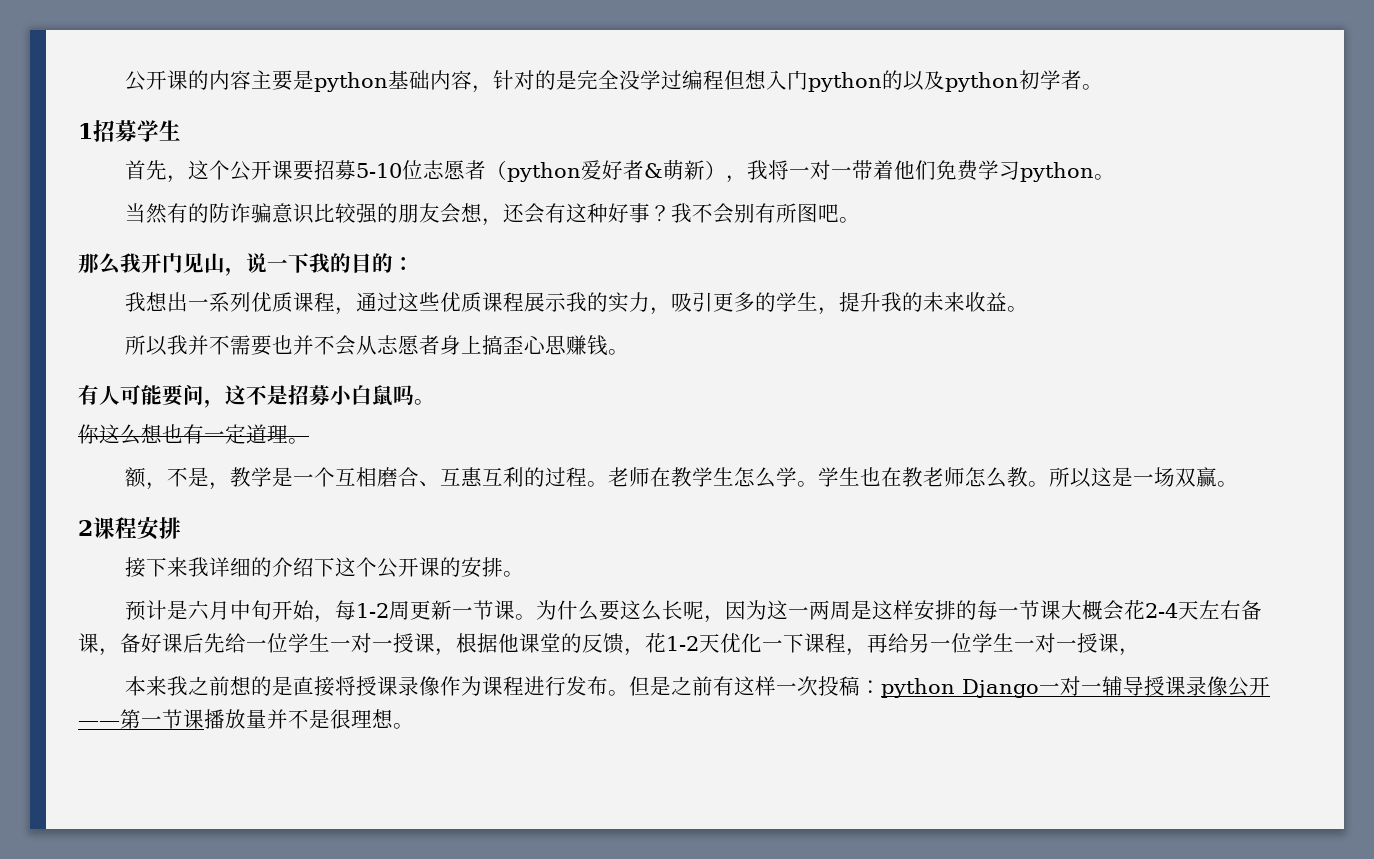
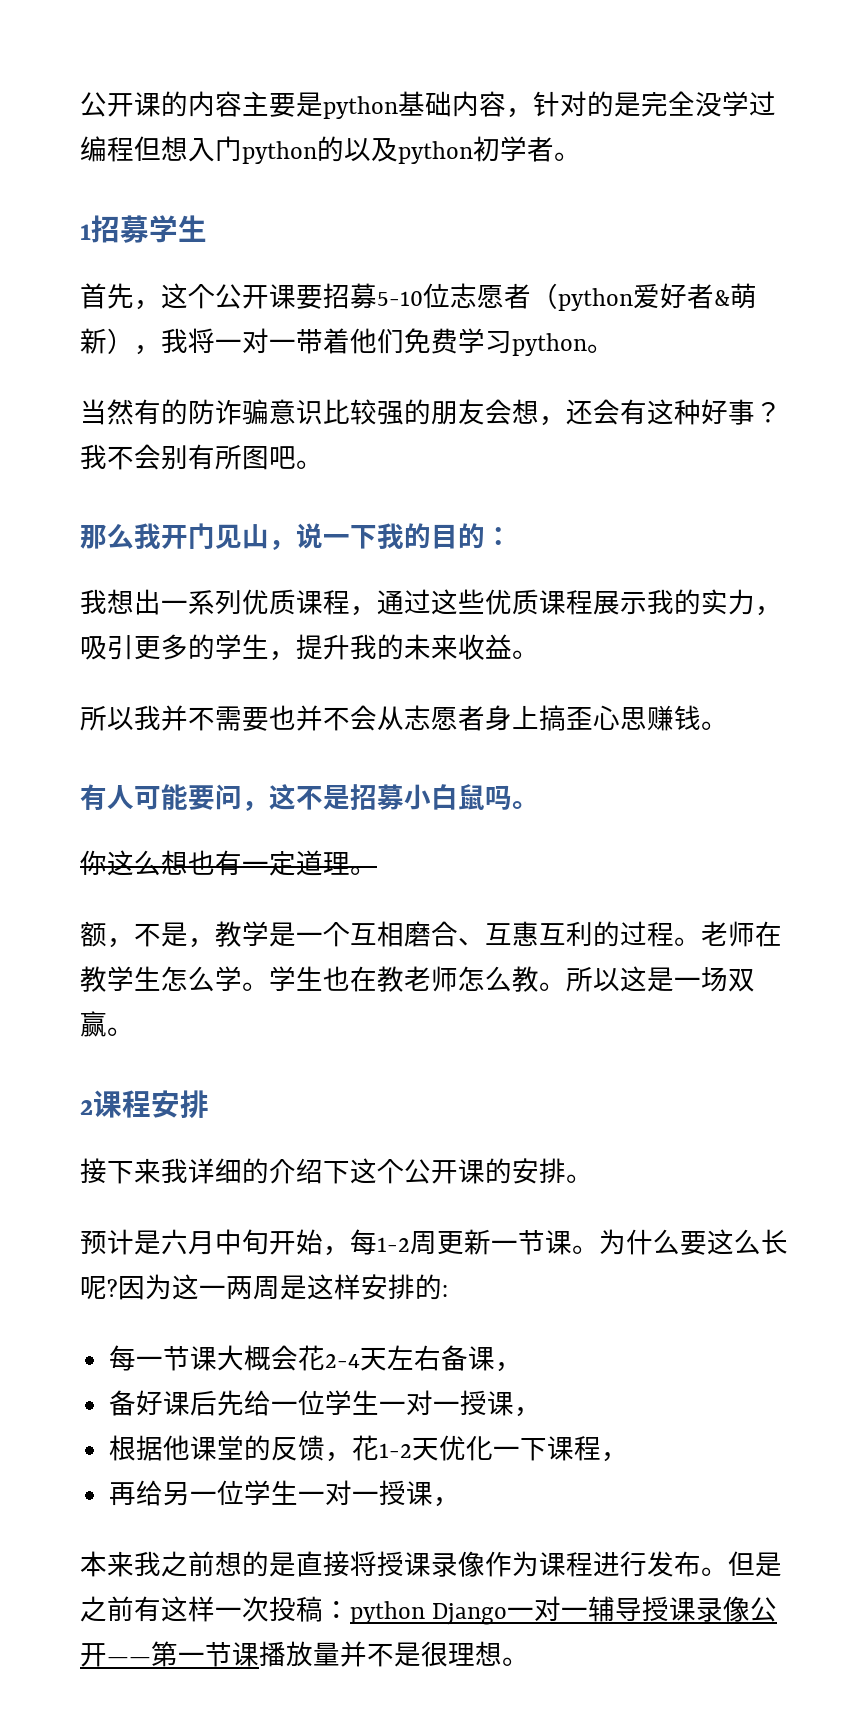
- 为什么要这么长呢，因为这一两周是这样安排的每一节课大概会花2-4天左右备课，备好课后先给一位学生一对一授课，根据他课堂的反馈，花1-2天优化一下课程，再给另一位学生一对一授课，
+ 为什么要这么长呢?因为这一两周是这样安排的:
+ 每一节课大概会花2-4天左右备课，
+ 备好课后先给一位学生一对一授课，
+ 根据他课堂的反馈，花1-2天优化一下课程，
+ 再给另一位学生一对一授课，

